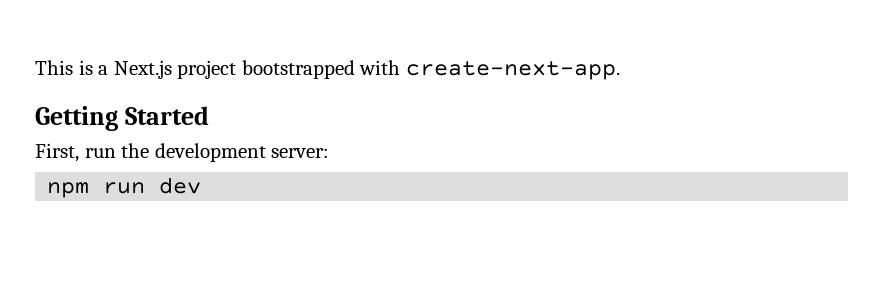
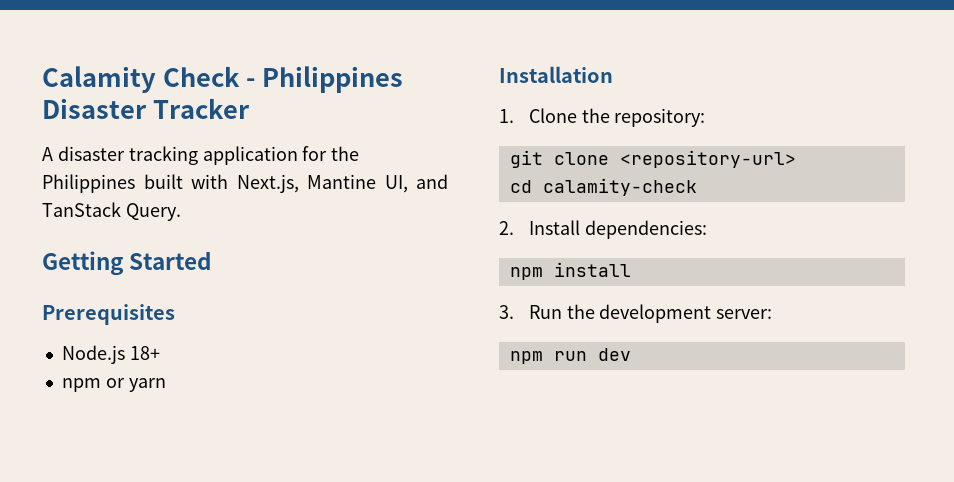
- This is a Next.js project bootstrapped with create-next-app.
+ Calamity Check - Philippines Disaster Tracker
+ A disaster tracking application for the Philippines built with Next.js, Mantine UI, and TanStack Query.
  Getting Started
- First, run the development server:
+ Prerequisites
+ Node.js 18+
+ npm or yarn
+ Installation
+ 1. Clone the repository:
+ git clone <repository-url>
+ cd calamity-check
+ 2. Install dependencies:
+ npm install
+ 3. Run the development server:

